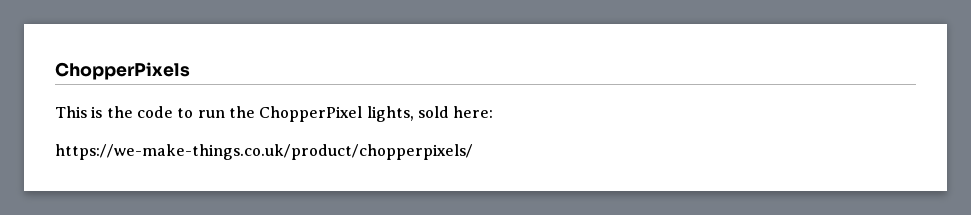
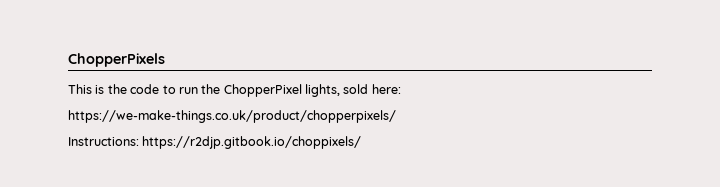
+ Instructions: https://r2djp.gitbook.io/choppixels/

